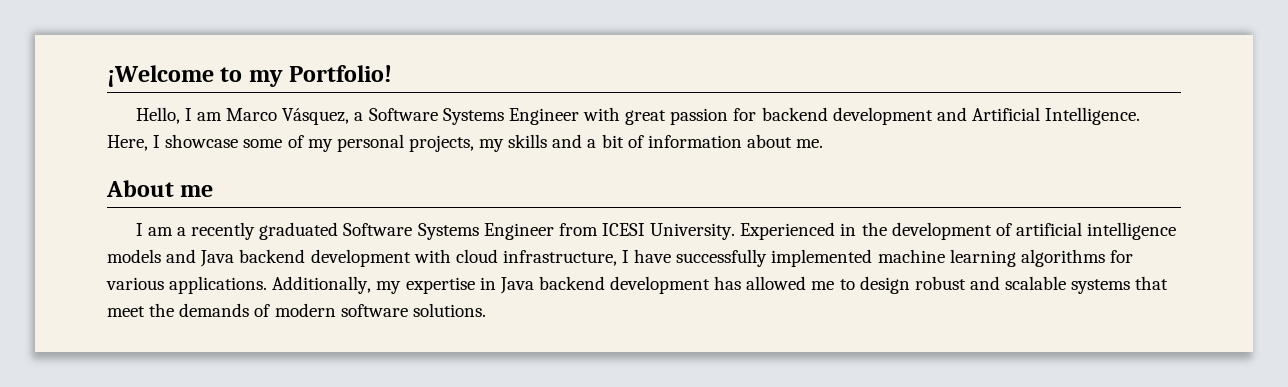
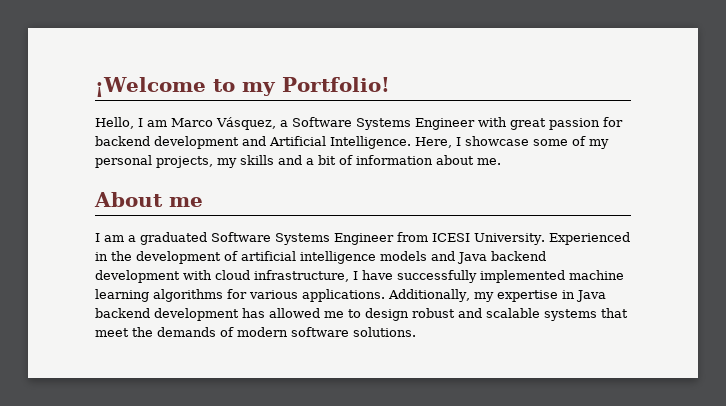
- I am a recently graduated Software Systems Engineer from ICESI University.
+ I am a graduated Software Systems Engineer from ICESI University.

